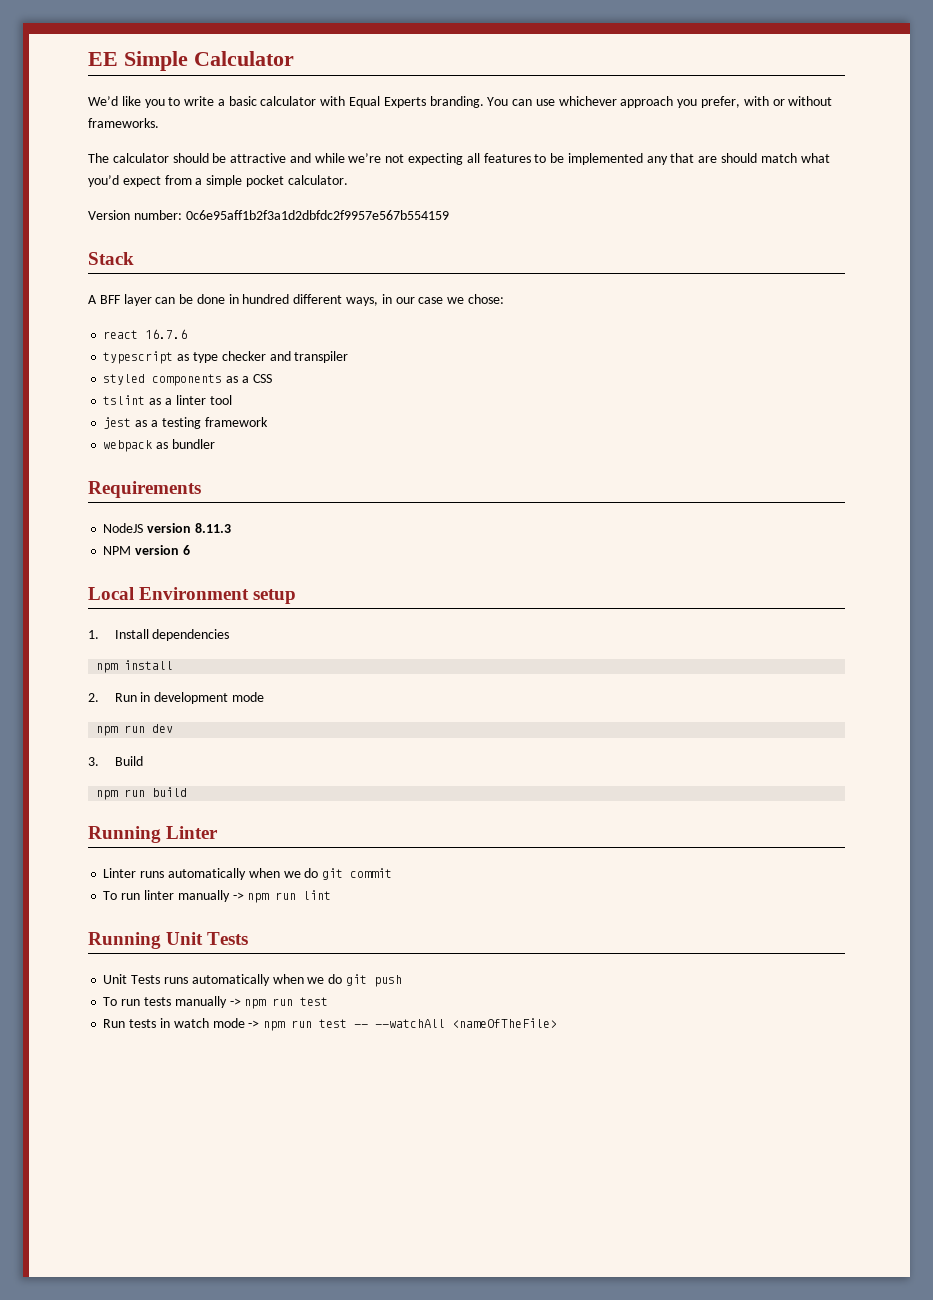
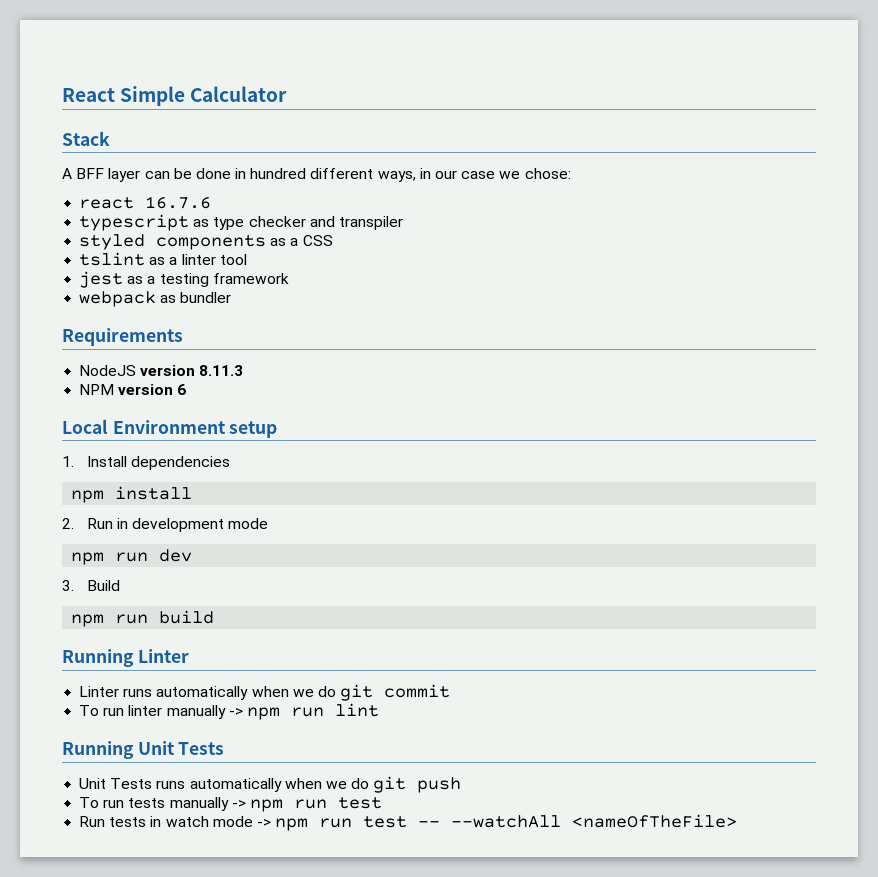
- EE Simple Calculator
+ React Simple Calculator
- We’d like you to write a basic calculator with Equal Experts branding. You can use whichever approach you prefer, with or without frameworks.
- The calculator should be attractive and while we’re not expecting all features to be implemented any that are should match what you’d expect from a simple pocket calculator.
- Version number: 0c6e95aff1b2f3a1d2dbfdc2f9957e567b554159

